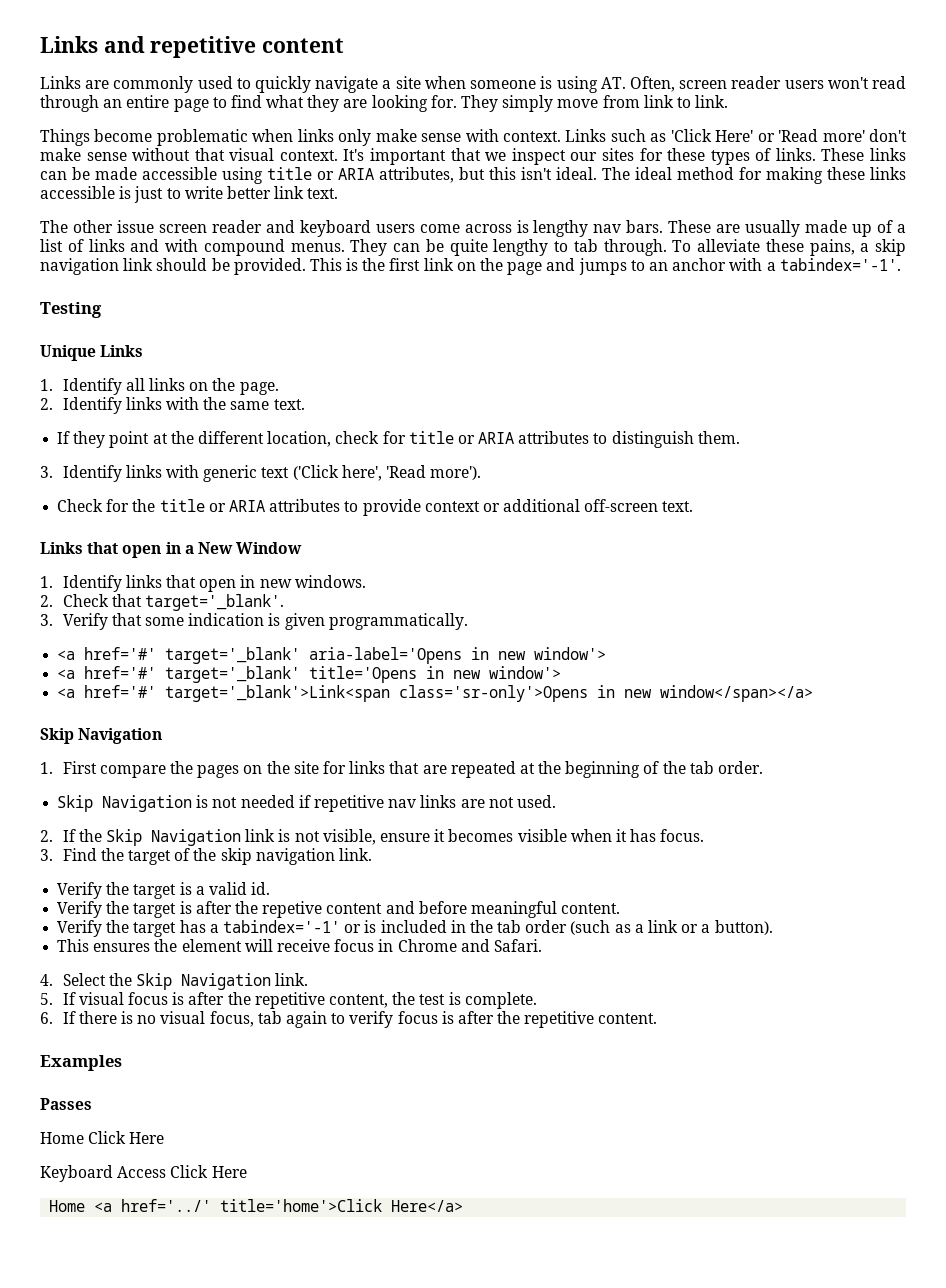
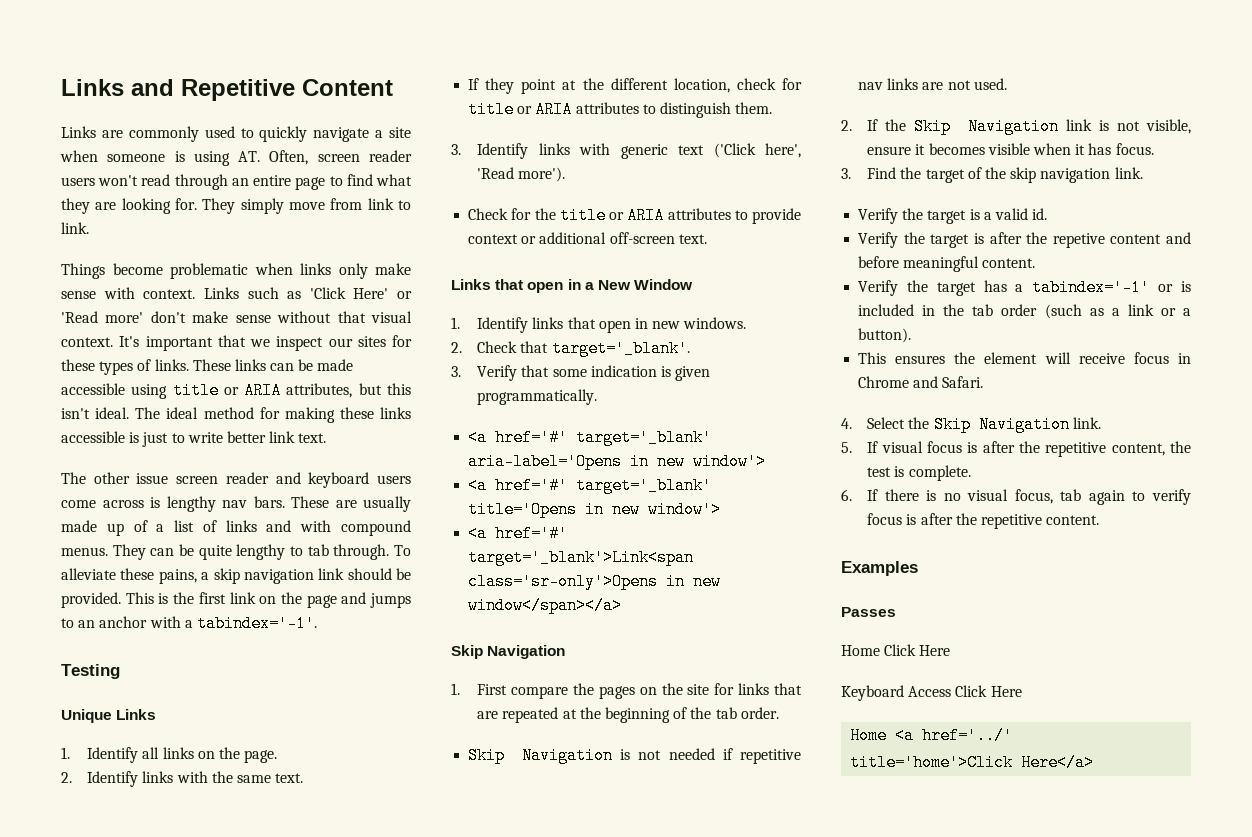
- Links and repetitive content
+ Links and Repetitive Content

